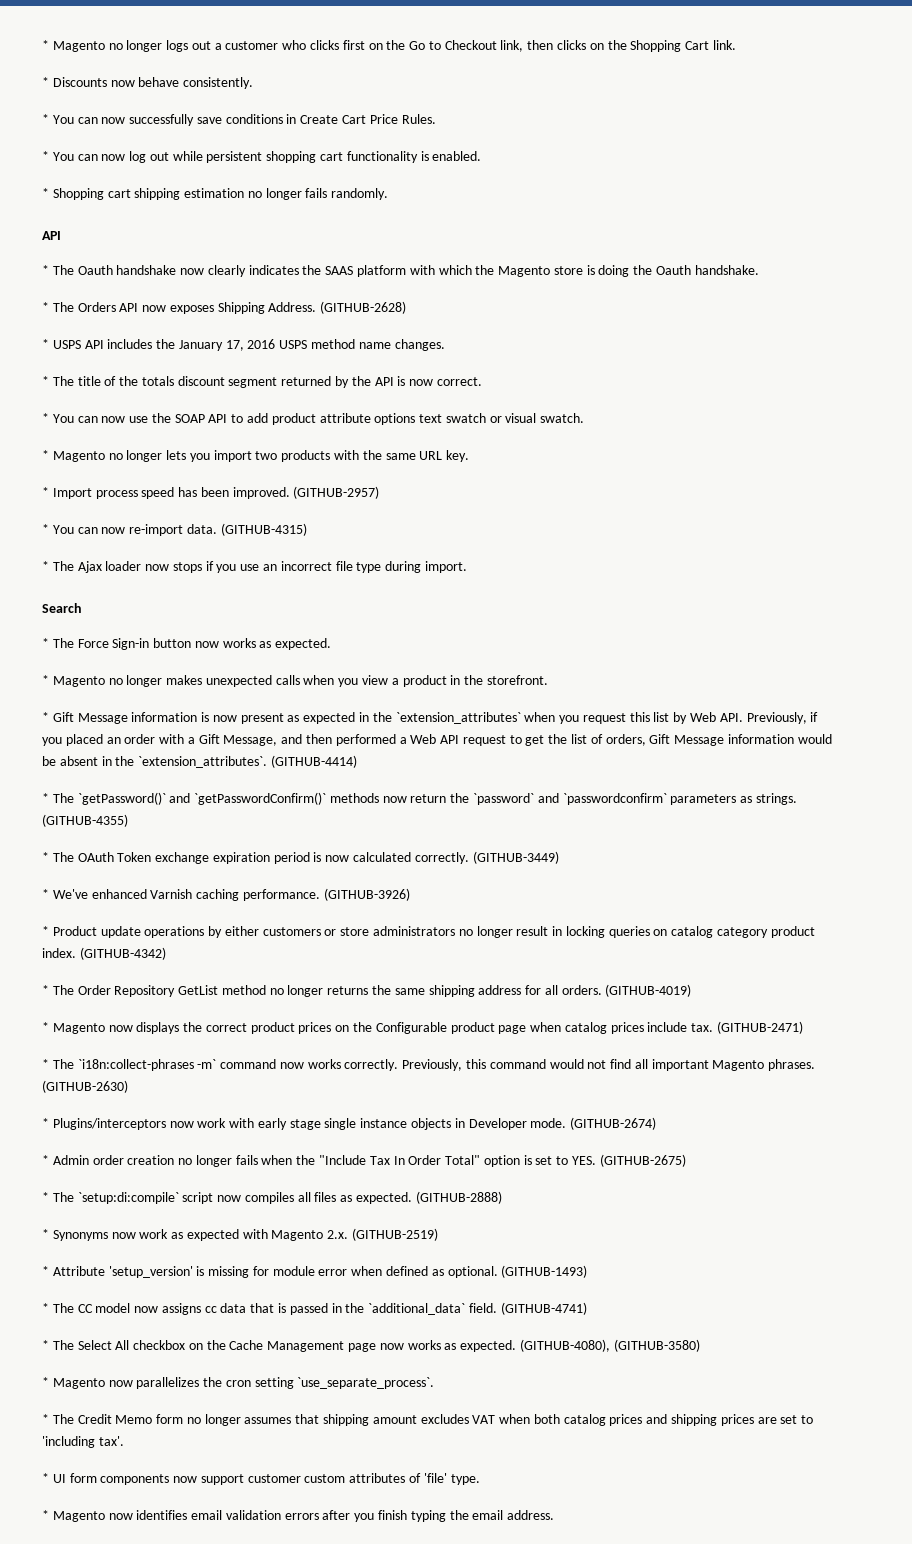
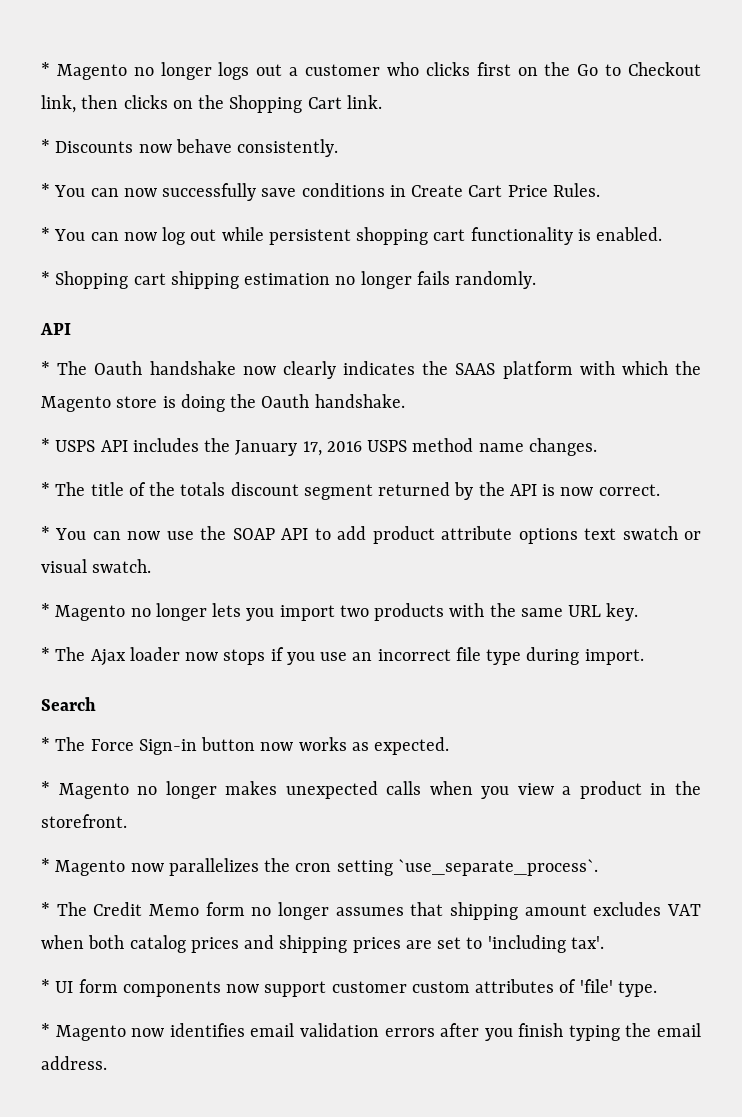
- * The Orders API now exposes Shipping Address. (GITHUB-2628)
- * Import process speed has been improved. (GITHUB-2957)
- * You can now re-import data. (GITHUB-4315)
- * Gift Message information is now present as expected in the `extension_attributes` when you request this list by Web API. Previously, if you placed an order with a Gift Message, and then performed a Web API request to get the list of orders, Gift Message information would be absent in the `extension_attributes`. (GITHUB-4414)
- * The `getPassword()` and `getPasswordConfirm()` methods now return the `password` and `passwordconfirm` parameters as strings. (GITHUB-4355)
- * The OAuth Token exchange expiration period is now calculated correctly. (GITHUB-3449)
- * We've enhanced Varnish caching performance. (GITHUB-3926)
- * Product update operations by either customers or store administrators no longer result in locking queries on catalog category product index. (GITHUB-4342)
- * The Order Repository GetList method no longer returns the same shipping address for all orders. (GITHUB-4019)
- * Magento now displays the correct product prices on the Configurable product page when catalog prices include tax. (GITHUB-2471)
- * The `i18n:collect-phrases -m` command now works correctly. Previously, this command would not find all important Magento phrases. (GITHUB-2630)
- * Plugins/interceptors now work with early stage single instance objects in Developer mode. (GITHUB-2674)
- * Admin order creation no longer fails when the "Include Tax In Order Total" option is set to YES. (GITHUB-2675)
- * The `setup:di:compile` script now compiles all files as expected. (GITHUB-2888)
- * Synonyms now work as expected with Magento 2.x. (GITHUB-2519)
- * Attribute 'setup_version' is missing for module error when defined as optional. (GITHUB-1493)
- * The CC model now assigns cc data that is passed in the `additional_data` field. (GITHUB-4741)
- * The Select All checkbox on the Cache Management page now works as expected. (GITHUB-4080), (GITHUB-3580)

